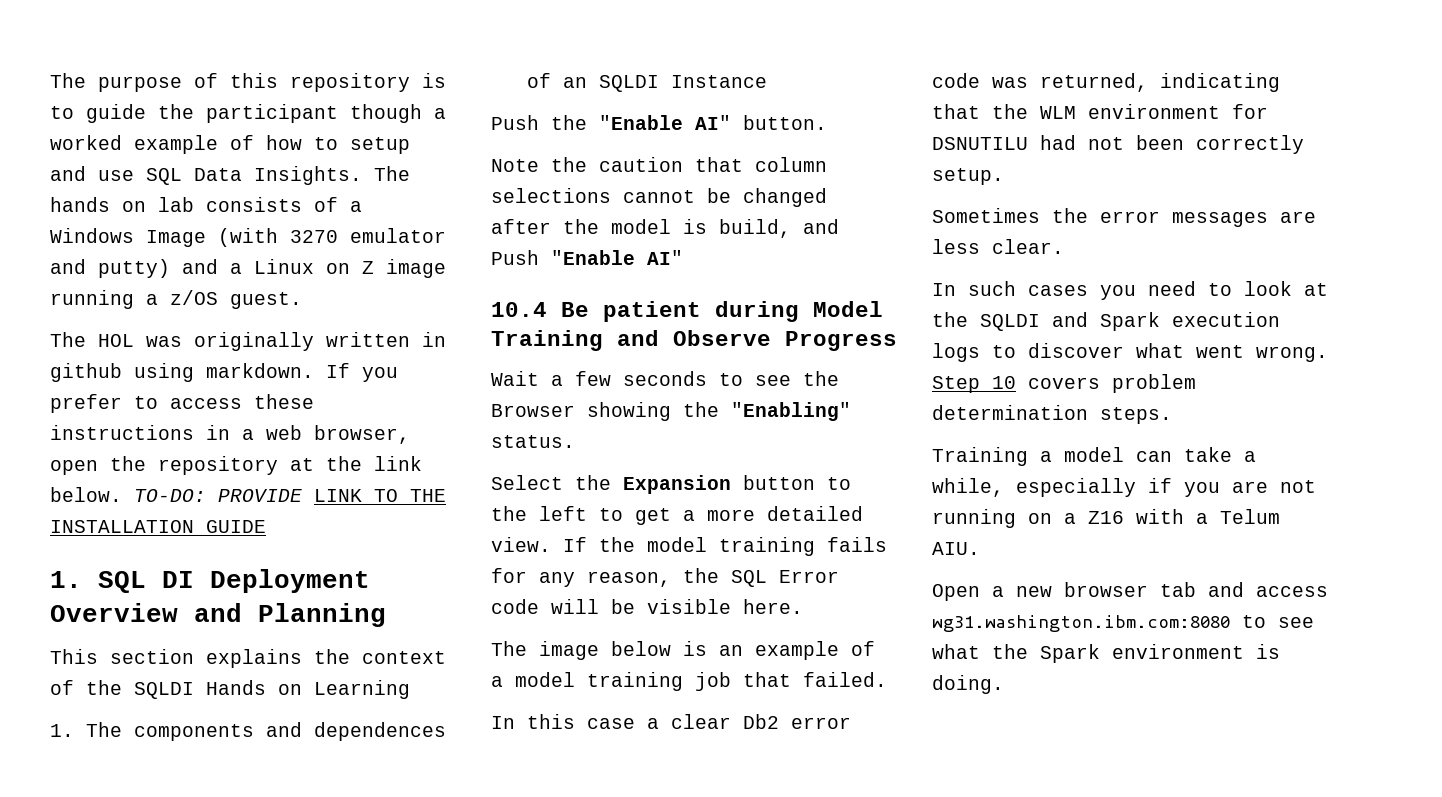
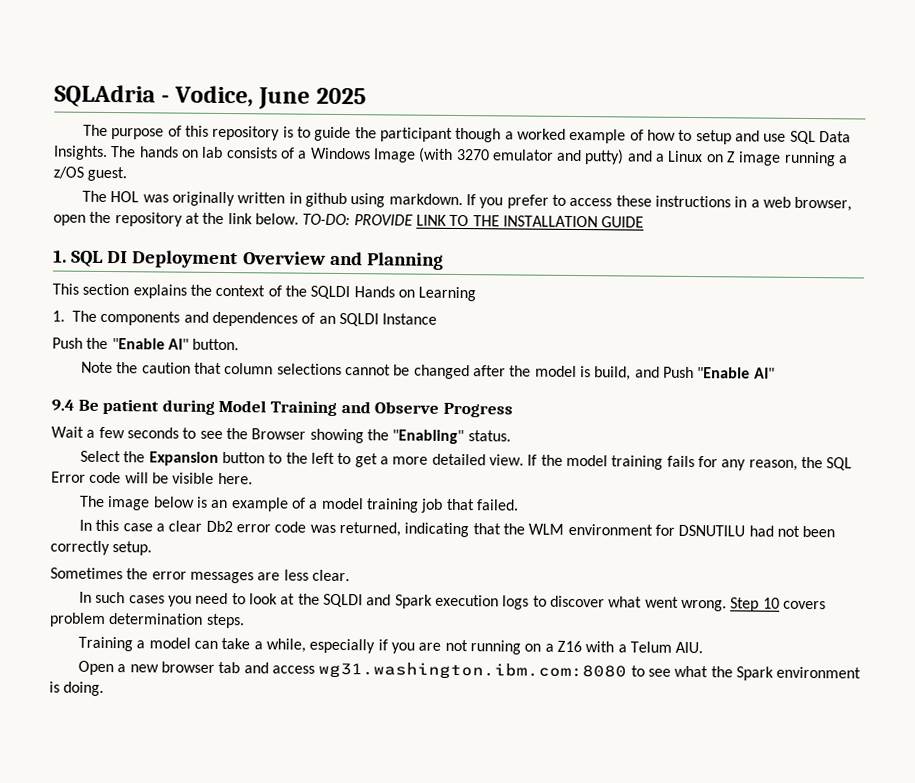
+ SQLAdria - Vodice, June 2025
- 10.4 Be patient during Model Training and Observe Progress
+ 9.4 Be patient during Model Training and Observe Progress

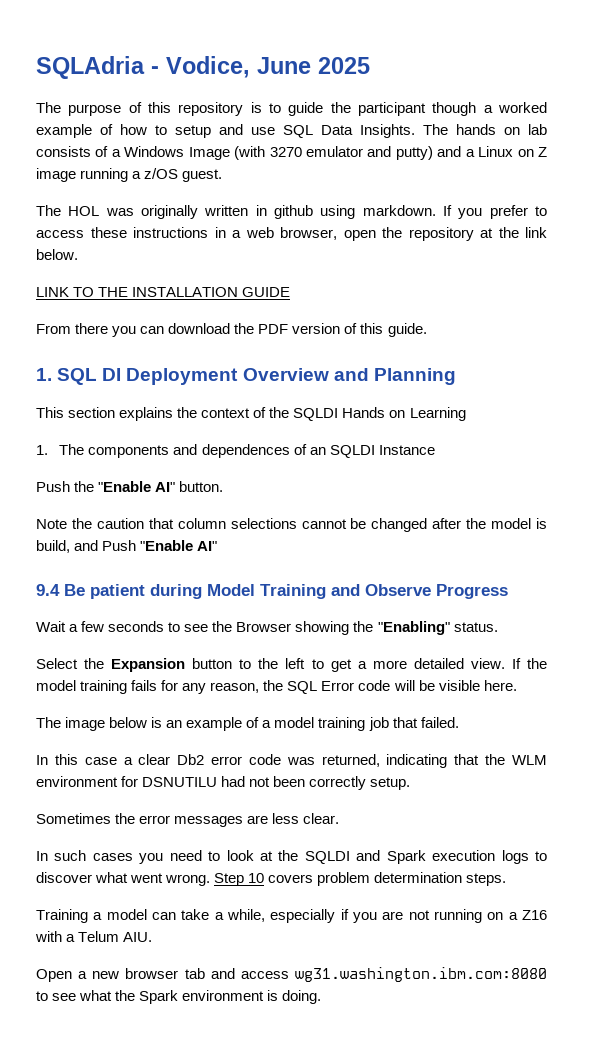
- If you prefer to access these instructions in a web browser, open the repository at the link below. TO-DO: PROVIDE LINK TO THE INSTALLATION GUIDE
+ If you prefer to access these instructions in a web browser, open the repository at the link below.
+ LINK TO THE INSTALLATION GUIDE
+ From there you can download the PDF version of this guide.

